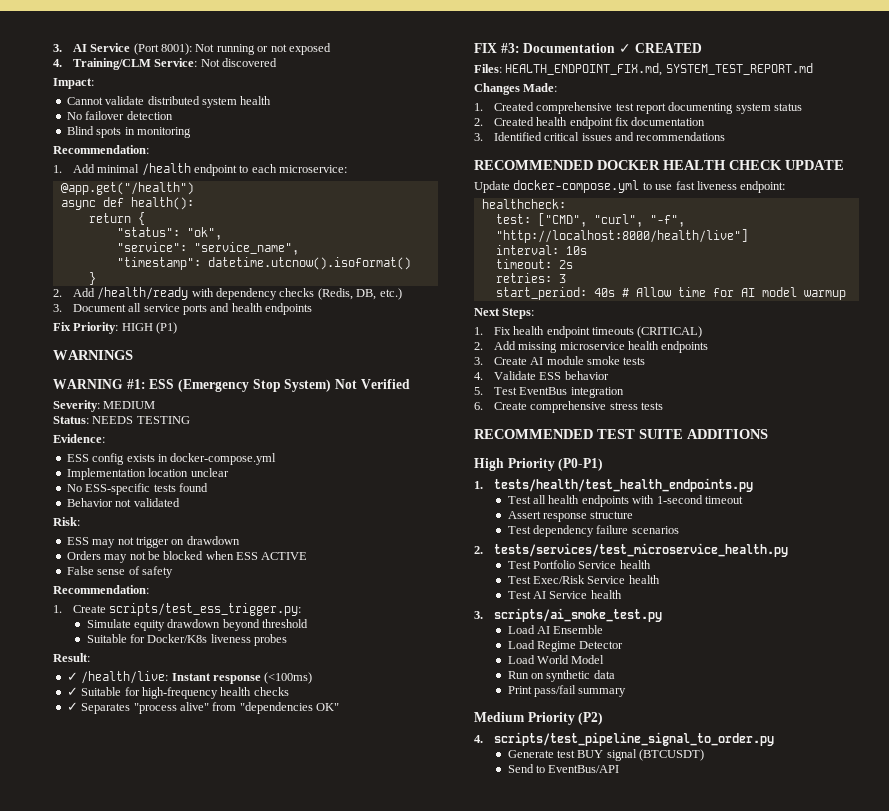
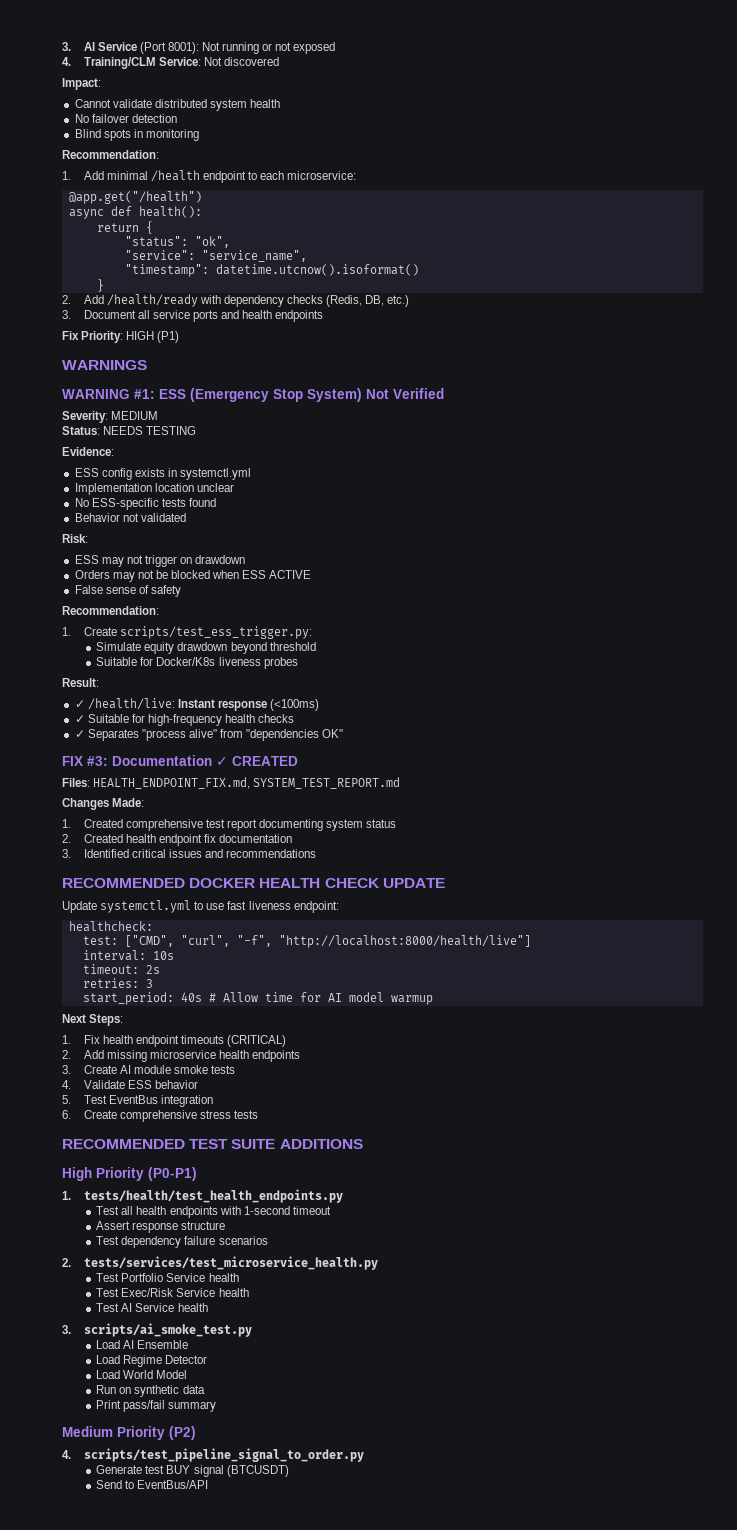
- ESS config exists in docker-compose.yml
+ ESS config exists in systemctl.yml
- Update docker-compose.yml to use fast liveness endpoint:
+ Update systemctl.yml to use fast liveness endpoint:

